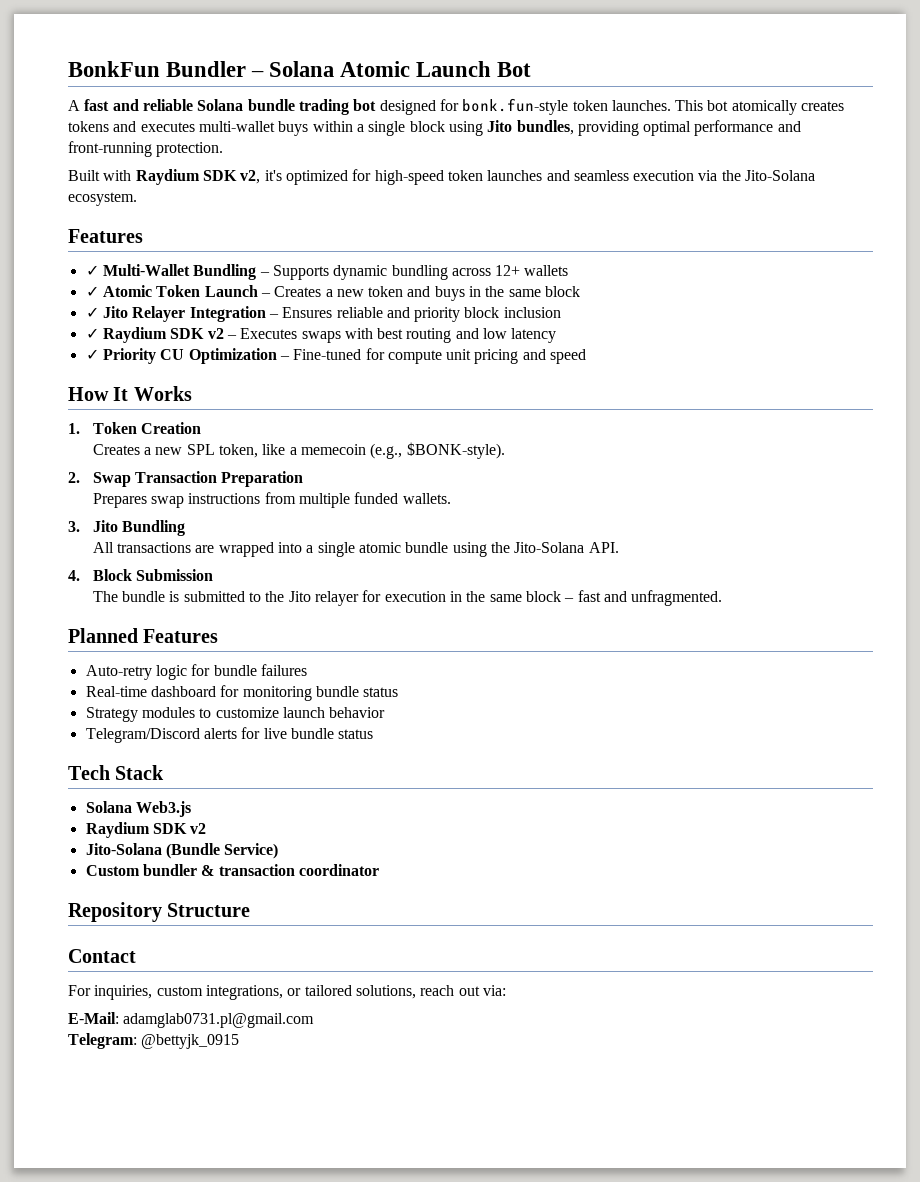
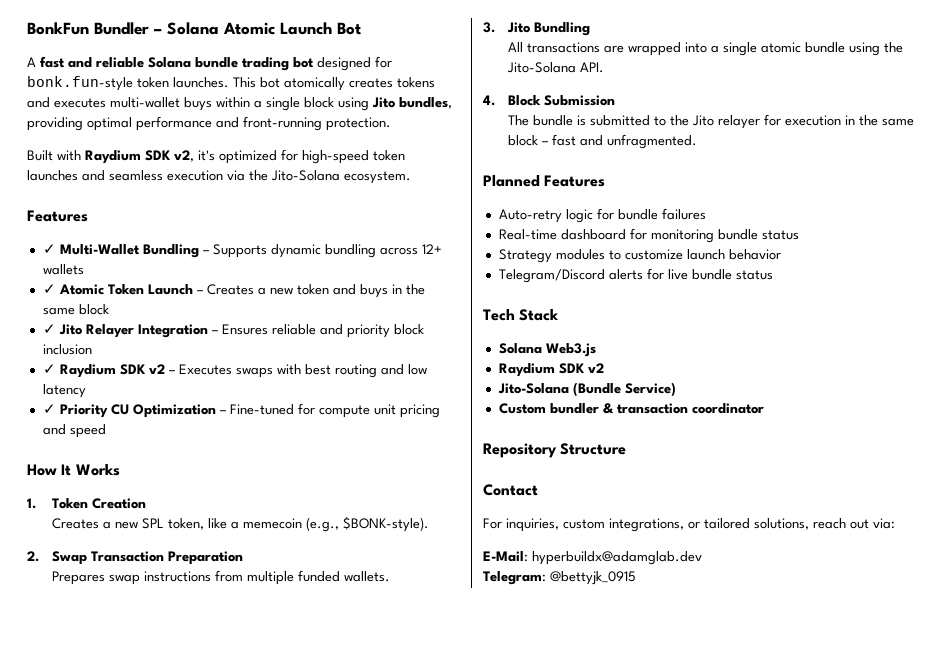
- E-Mail: adamglab0731.pl@gmail.com
+ E-Mail: hyperbuildx@adamglab.dev

